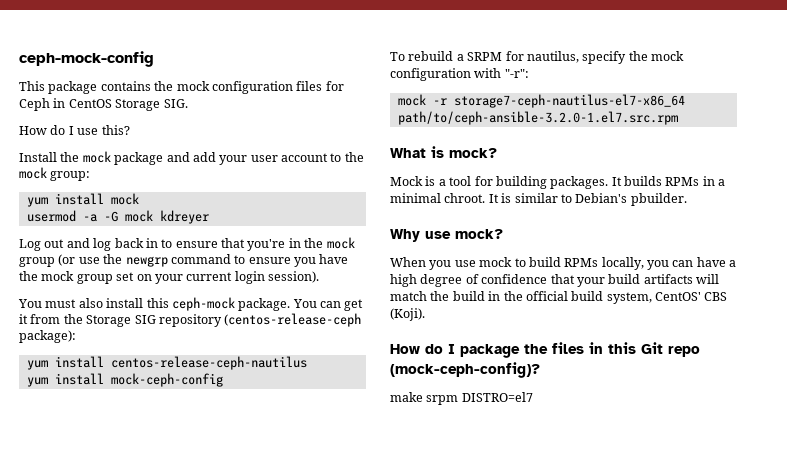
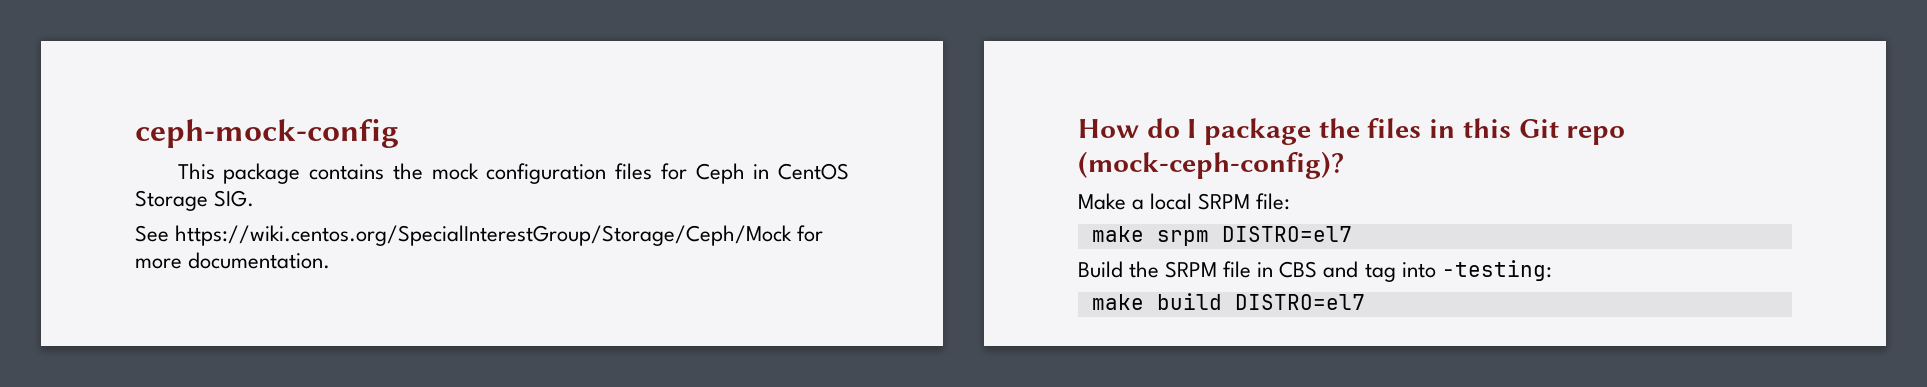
- How do I use this?
- Install the mock package and add your user account to the mock group:
- yum install mock
- usermod -a -G mock kdreyer
- Log out and log back in to ensure that you're in the mock group (or use the newgrp command to ensure you have the mock group set on your current login session).
- You must also install this ceph-mock package. You can get it from the Storage SIG repository (centos-release-ceph package):
- yum install centos-release-ceph-nautilus
- yum install mock-ceph-config
- To rebuild a SRPM for nautilus, specify the mock configuration with "-r":
- mock -r storage7-ceph-nautilus-el7-x86_64 path/to/ceph-ansible-3.2.0-1.el7.src.rpm
- What is mock?
- Mock is a tool for building packages. It builds RPMs in a minimal chroot. It is similar to Debian's pbuilder.
- Why use mock?
- When you use mock to build RPMs locally, you can have a high degree of confidence that your build artifacts will match the build in the official build system, CentOS' CBS (Koji).
+ See https://wiki.centos.org/SpecialInterestGroup/Storage/Ceph/Mock for more documentation.
+ Make a local SRPM file:
  make srpm DISTRO=el7
+ Build the SRPM file in CBS and tag into -testing:
+ make build DISTRO=el7

